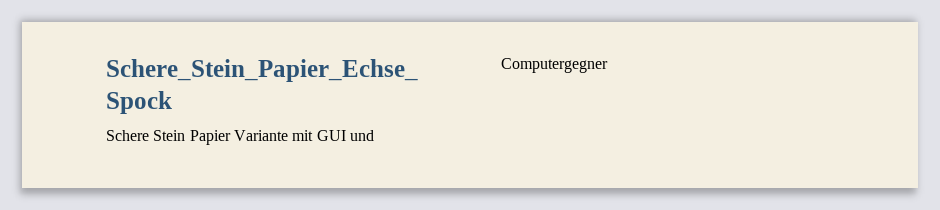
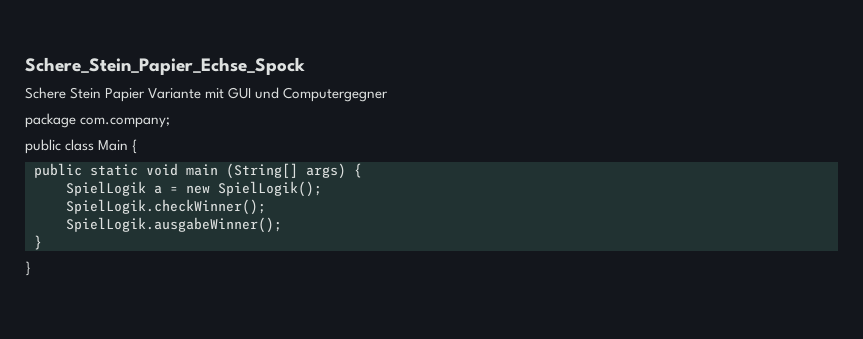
+ package com.company;
+ public class Main {
+ public static void main (String[] args) {
+ SpielLogik a = new SpielLogik();
+ SpielLogik.checkWinner();
+ SpielLogik.ausgabeWinner();
+ }
+ }

